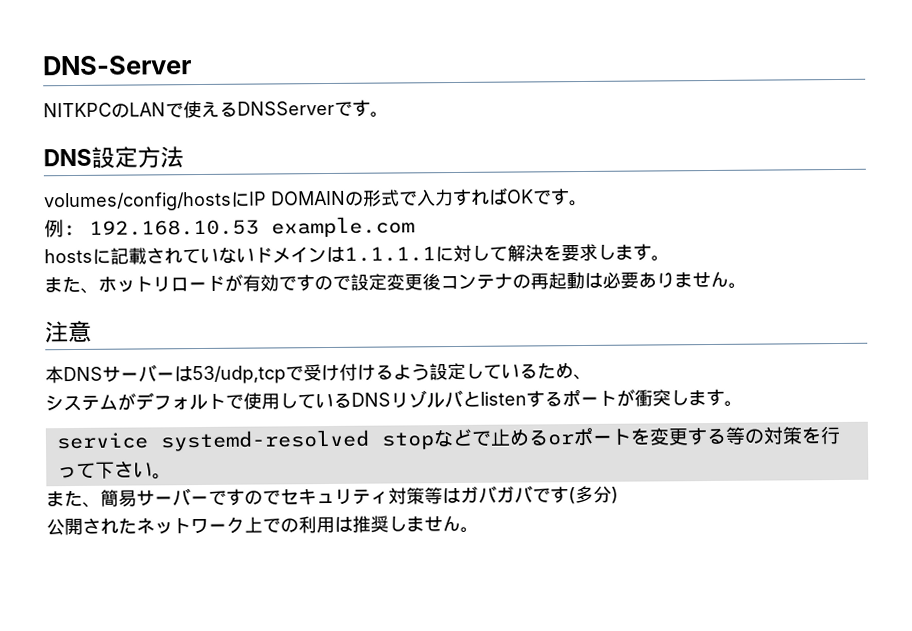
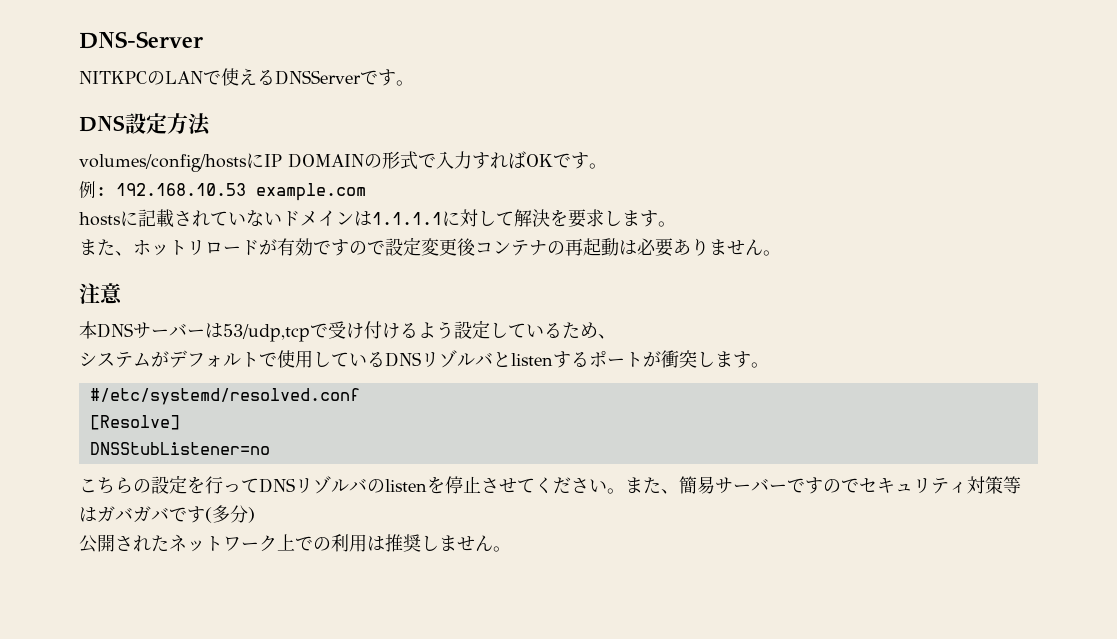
- service systemd-resolved stopなどで止めるorポートを変更する等の対策を行って下さい。
- また、簡易サーバーですのでセキュリティ対策等はガバガバです(多分)
+ #/etc/systemd/resolved.conf
+ [Resolve]
+ DNSStubListener=no
+ こちらの設定を行ってDNSリゾルバのlistenを停止させてください。また、簡易サーバーですのでセキュリティ対策等はガバガバです(多分)

